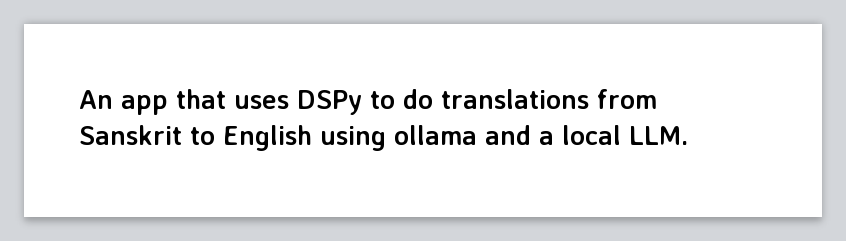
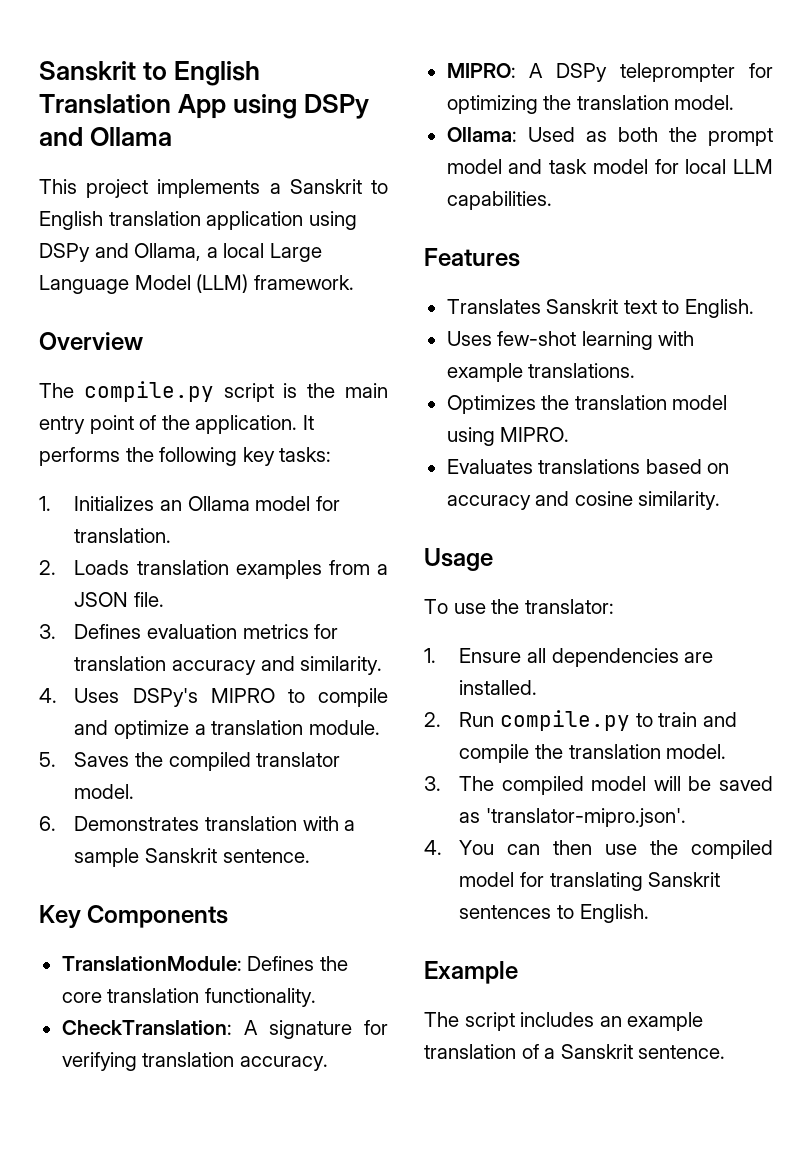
- An app that uses DSPy to do translations from Sanskrit to English using ollama and a local LLM.
+ Sanskrit to English Translation App using DSPy and Ollama
+ This project implements a Sanskrit to English translation application using DSPy and Ollama, a local Large Language Model (LLM) framework.
+ Overview
+ The compile.py script is the main entry point of the application. It performs the following key tasks:
+ 1. Initializes an Ollama model for translation.
+ 2. Loads translation examples from a JSON file.
+ 3. Defines evaluation metrics for translation accuracy and similarity.
+ 4. Uses DSPy's MIPRO to compile and optimize a translation module.
+ 5. Saves the compiled translator model.
+ 6. Demonstrates translation with a sample Sanskrit sentence.
+ Key Components
+ TranslationModule: Defines the core translation functionality.
+ CheckTranslation: A signature for verifying translation accuracy.
+ MIPRO: A DSPy teleprompter for optimizing the translation model.
+ Ollama: Used as both the prompt model and task model for local LLM capabilities.
+ Features
+ Translates Sanskrit text to English.
+ Uses few-shot learning with example translations.
+ Optimizes the translation model using MIPRO.
+ Evaluates translations based on accuracy and cosine similarity.
+ Usage
+ To use the translator:
+ 1. Ensure all dependencies are installed.
+ 2. Run compile.py to train and compile the translation model.
+ 3. The compiled model will be saved as 'translator-mipro.json'.
+ 4. You can then use the compiled model for translating Sanskrit sentences to English.
+ Example
+ The script includes an example translation of a Sanskrit sentence.

